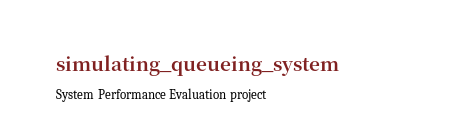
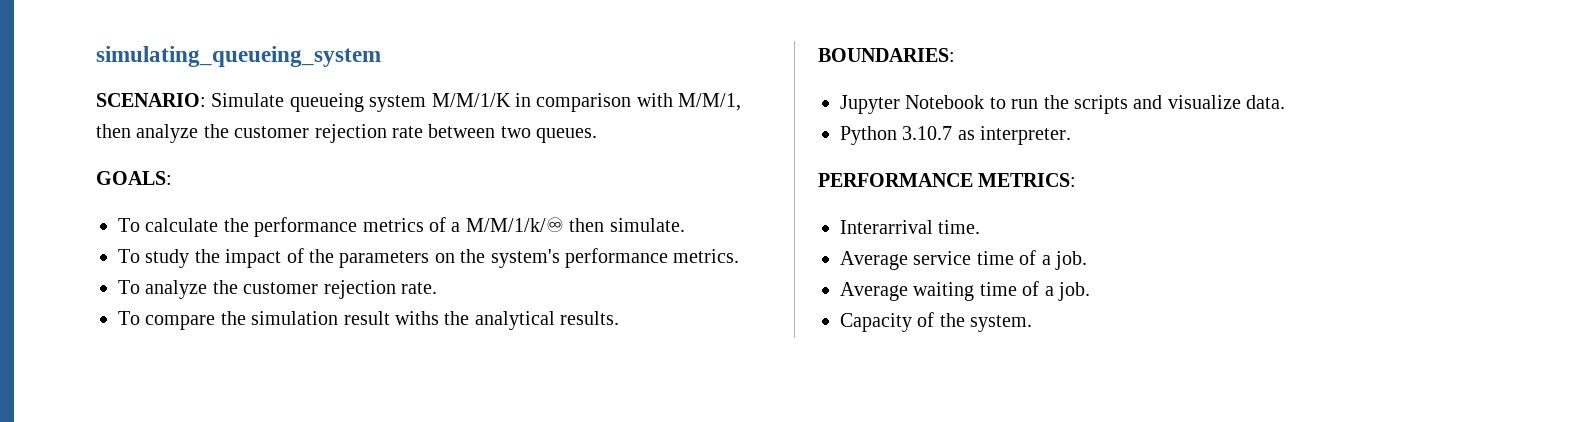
- System Performance Evaluation project
+ SCENARIO: Simulate queueing system M/M/1/K in comparison with M/M/1, then analyze the customer rejection rate between two queues.
+ GOALS:
+ To calculate the performance metrics of a M/M/1/k/♾ then simulate.
+ To study the impact of the parameters on the system's performance metrics.
+ To analyze the customer rejection rate.
+ To compare the simulation result withs the analytical results.
+ BOUNDARIES:
+ Jupyter Notebook to run the scripts and visualize data.
+ Python 3.10.7 as interpreter.
+ PERFORMANCE METRICS:
+ Interarrival time.
+ Average service time of a job.
+ Average waiting time of a job.
+ Capacity of the system.

